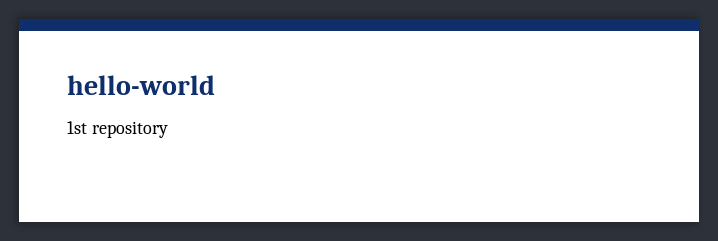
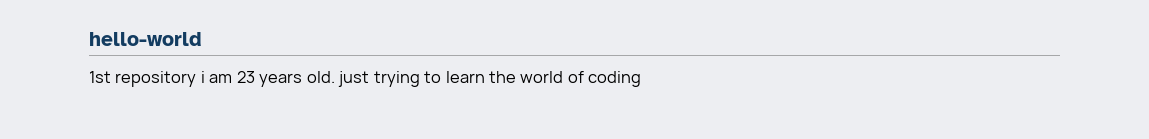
- 1st repository
+ 1st repository i am 23 years old. just trying to learn the world of coding

